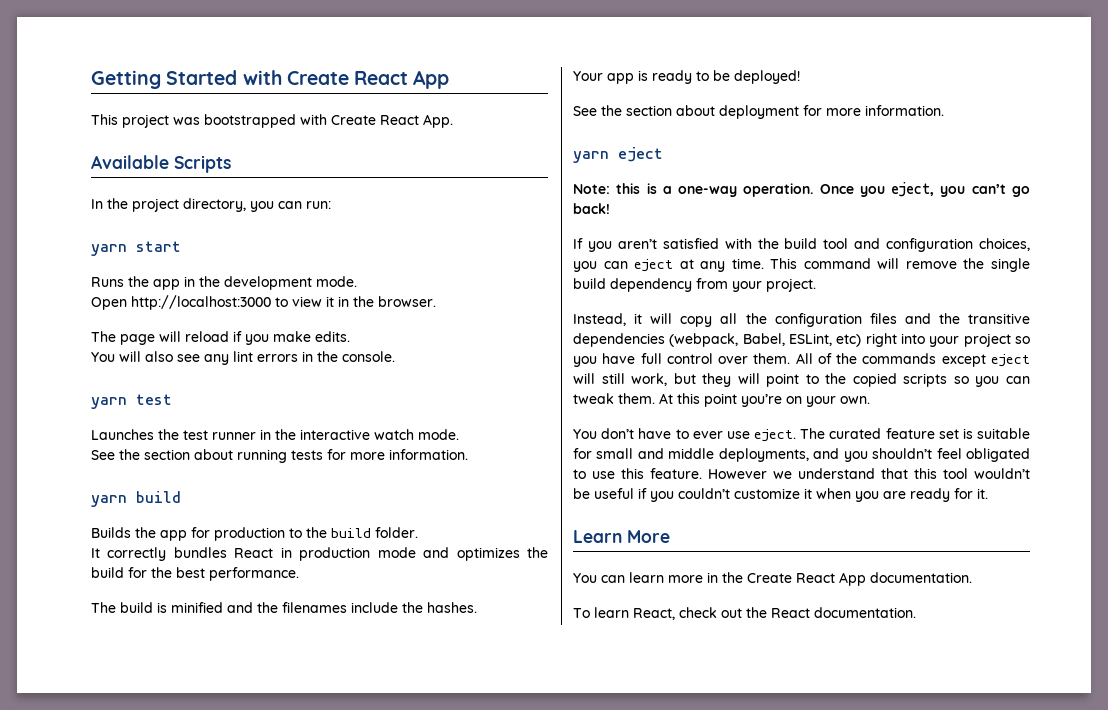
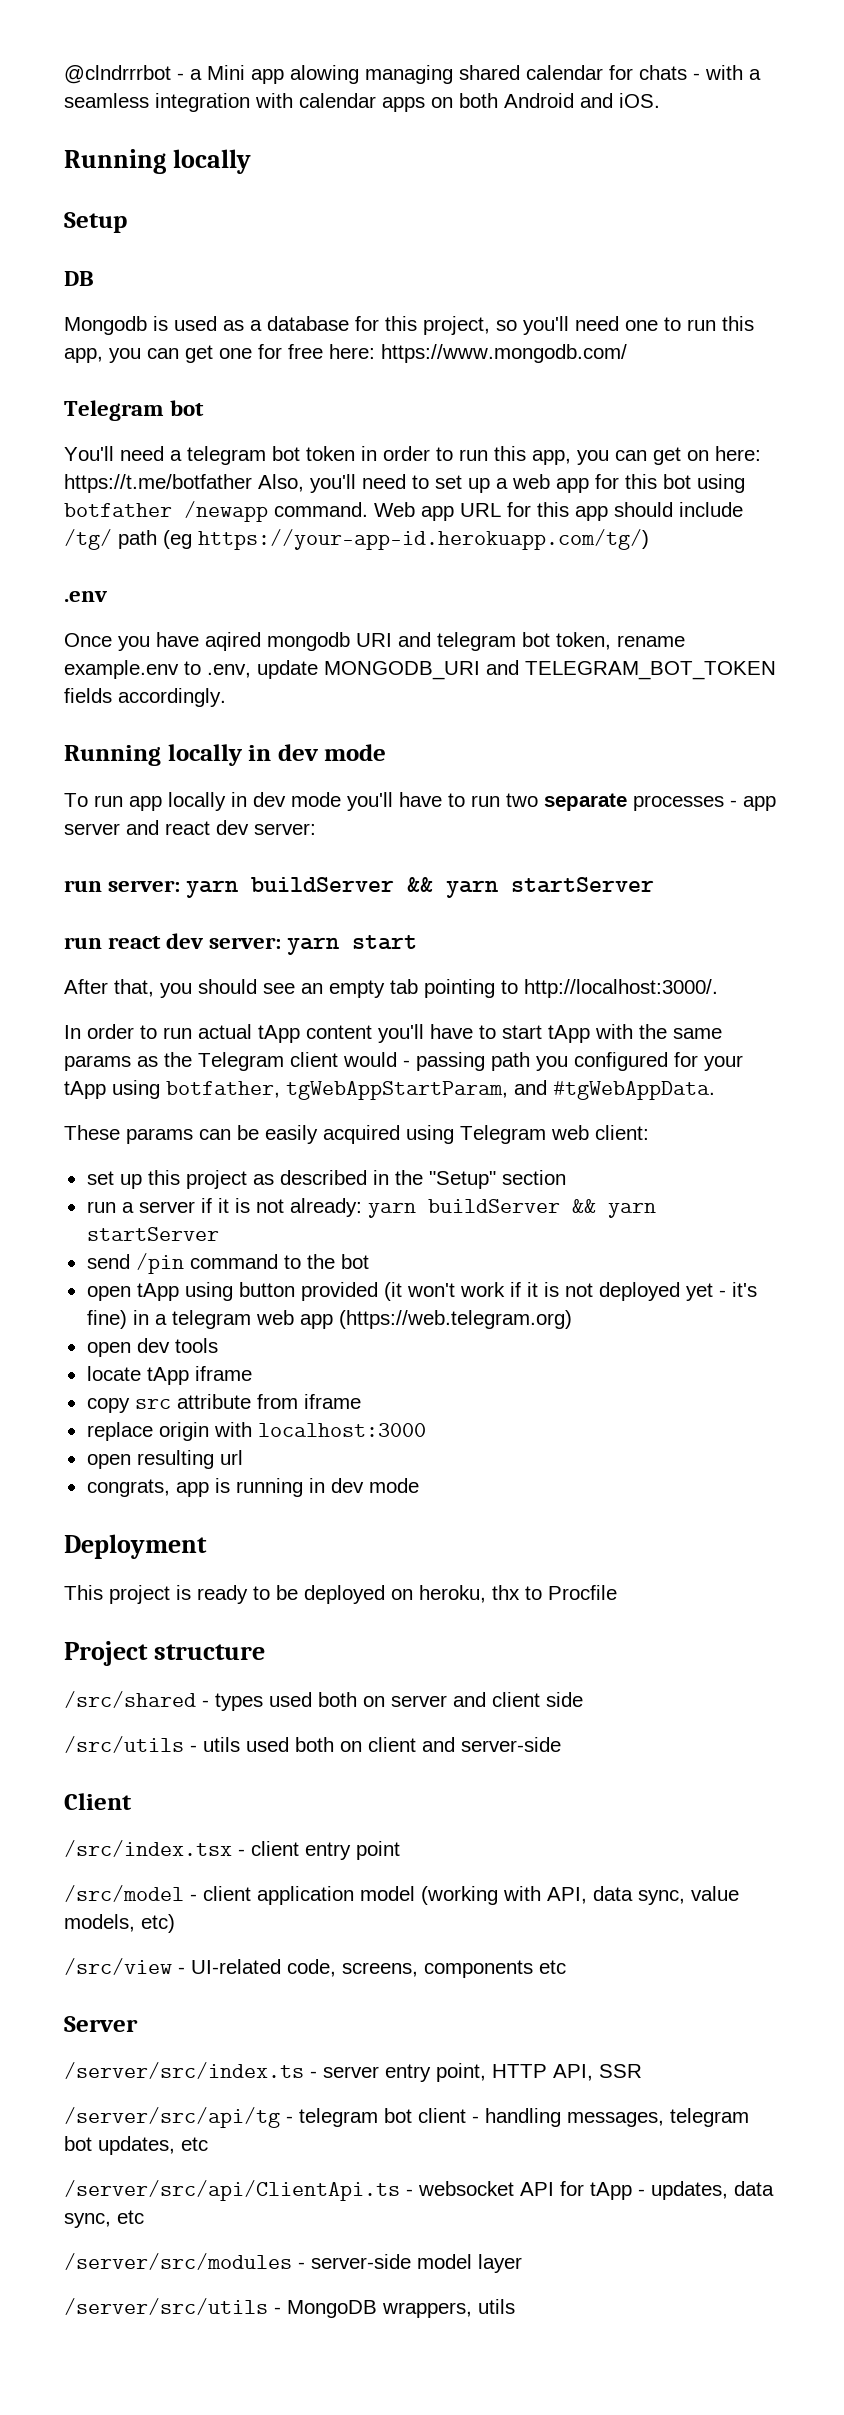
- Getting Started with Create React App
- This project was bootstrapped with Create React App.
- Available Scripts
- In the project directory, you can run:
- yarn start
- Runs the app in the development mode.
- Open http://localhost:3000 to view it in the browser.
- The page will reload if you make edits.
- You will also see any lint errors in the console.
- yarn test
- Launches the test runner in the interactive watch mode.
- See the section about running tests for more information.
- yarn build
- Builds the app for production to the build folder.
- It correctly bundles React in production mode and optimizes the build for the best performance.
- The build is minified and the filenames include the hashes.
- Your app is ready to be deployed!
- See the section about deployment for more information.
- yarn eject
- Note: this is a one-way operation. Once you eject, you can’t go back!
- If you aren’t satisfied with the build tool and configuration choices, you can eject at any time. This command will remove the single build dependency from your project.
- Instead, it will copy all the configuration files and the transitive dependencies (webpack, Babel, ESLint, etc) right into your project so you have full control over them. All of the commands except eject will still work, but they will point to the copied scripts so you can tweak them. At this point you’re on your own.
- You don’t have to ever use eject. The curated feature set is suitable for small and middle deployments, and you shouldn’t feel obligated to use this feature. However we understand that this tool wouldn’t be useful if you couldn’t customize it when you are ready for it.
- Learn More
- You can learn more in the Create React App documentation.
- To learn React, check out the React documentation.
+ @clndrrrbot - a Mini app alowing managing shared calendar for chats - with a seamless integration with calendar apps on both Android and iOS.
+ Running locally
+ Setup
+ DB
+ Mongodb is used as a database for this project, so you'll need one to run this app, you can get one for free here: https://www.mongodb.com/
+ Telegram bot
+ You'll need a telegram bot token in order to run this app, you can get on here: https://t.me/botfather Also, you'll need to set up a web app for this bot using botfather /newapp command. Web app URL for this app should include /tg/ path (eg https://your-app-id.herokuapp.com/tg/)
+ .env
+ Once you have aqired mongodb URI and telegram bot token, rename example.env to .env, update MONGODB_URI and TELEGRAM_BOT_TOKEN fields accordingly.
+ Running locally in dev mode
+ To run app locally in dev mode you'll have to run two separate processes - app server and react dev server:
+ run server: yarn buildServer && yarn startServer
+ run react dev server: yarn start
+ After that, you should see an empty tab pointing to http://localhost:3000/.
+ In order to run actual tApp content you'll have to start tApp with the same params as the Telegram client would - passing path you configured for your tApp using botfather, tgWebAppStartParam, and #tgWebAppData.
+ These params can be easily acquired using Telegram web client:
+ set up this project as described in the "Setup" section
+ run a server if it is not already: yarn buildServer && yarn startServer
+ send /pin command to the bot
+ open tApp using button provided (it won't work if it is not deployed yet - it's fine) in a telegram web app (https://web.telegram.org)
+ open dev tools
+ locate tApp iframe
+ copy src attribute from iframe
+ replace origin with localhost:3000
+ open resulting url
+ congrats, app is running in dev mode
+ Deployment
+ This project is ready to be deployed on heroku, thx to Procfile
+ Project structure
+ /src/shared - types used both on server and client side
+ /src/utils - utils used both on client and server-side
+ Client
+ /src/index.tsx - client entry point
+ /src/model - client application model (working with API, data sync, value models, etc)
+ /src/view - UI-related code, screens, components etc
+ Server
+ /server/src/index.ts - server entry point, HTTP API, SSR
+ /server/src/api/tg - telegram bot client - handling messages, telegram bot updates, etc
+ /server/src/api/ClientApi.ts - websocket API for tApp - updates, data sync, etc
+ /server/src/modules - server-side model layer
+ /server/src/utils - MongoDB wrappers, utils

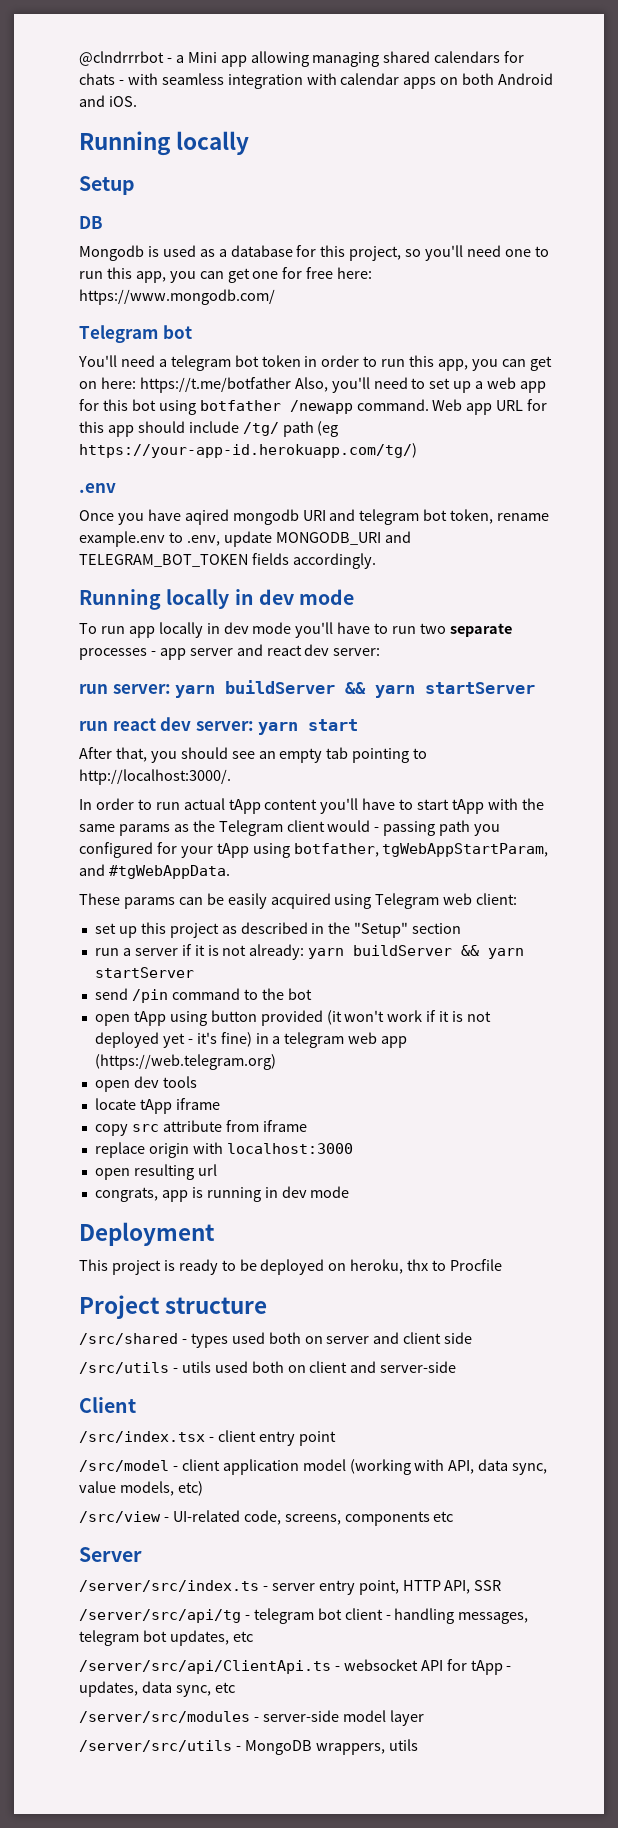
- @clndrrrbot - a Mini app alowing managing shared calendar for chats - with a seamless integration with calendar apps on both Android and iOS.
+ @clndrrrbot - a Mini app allowing managing shared calendars for chats - with seamless integration with calendar apps on both Android and iOS.

